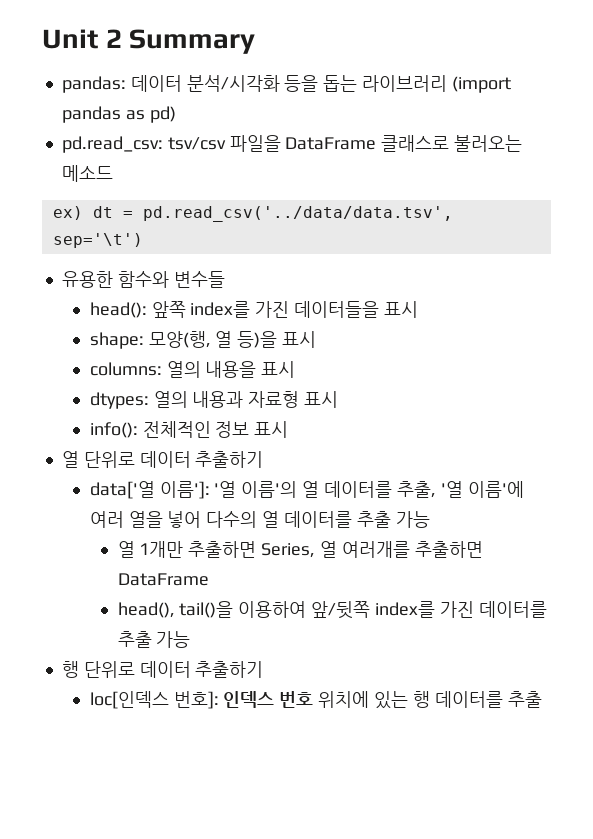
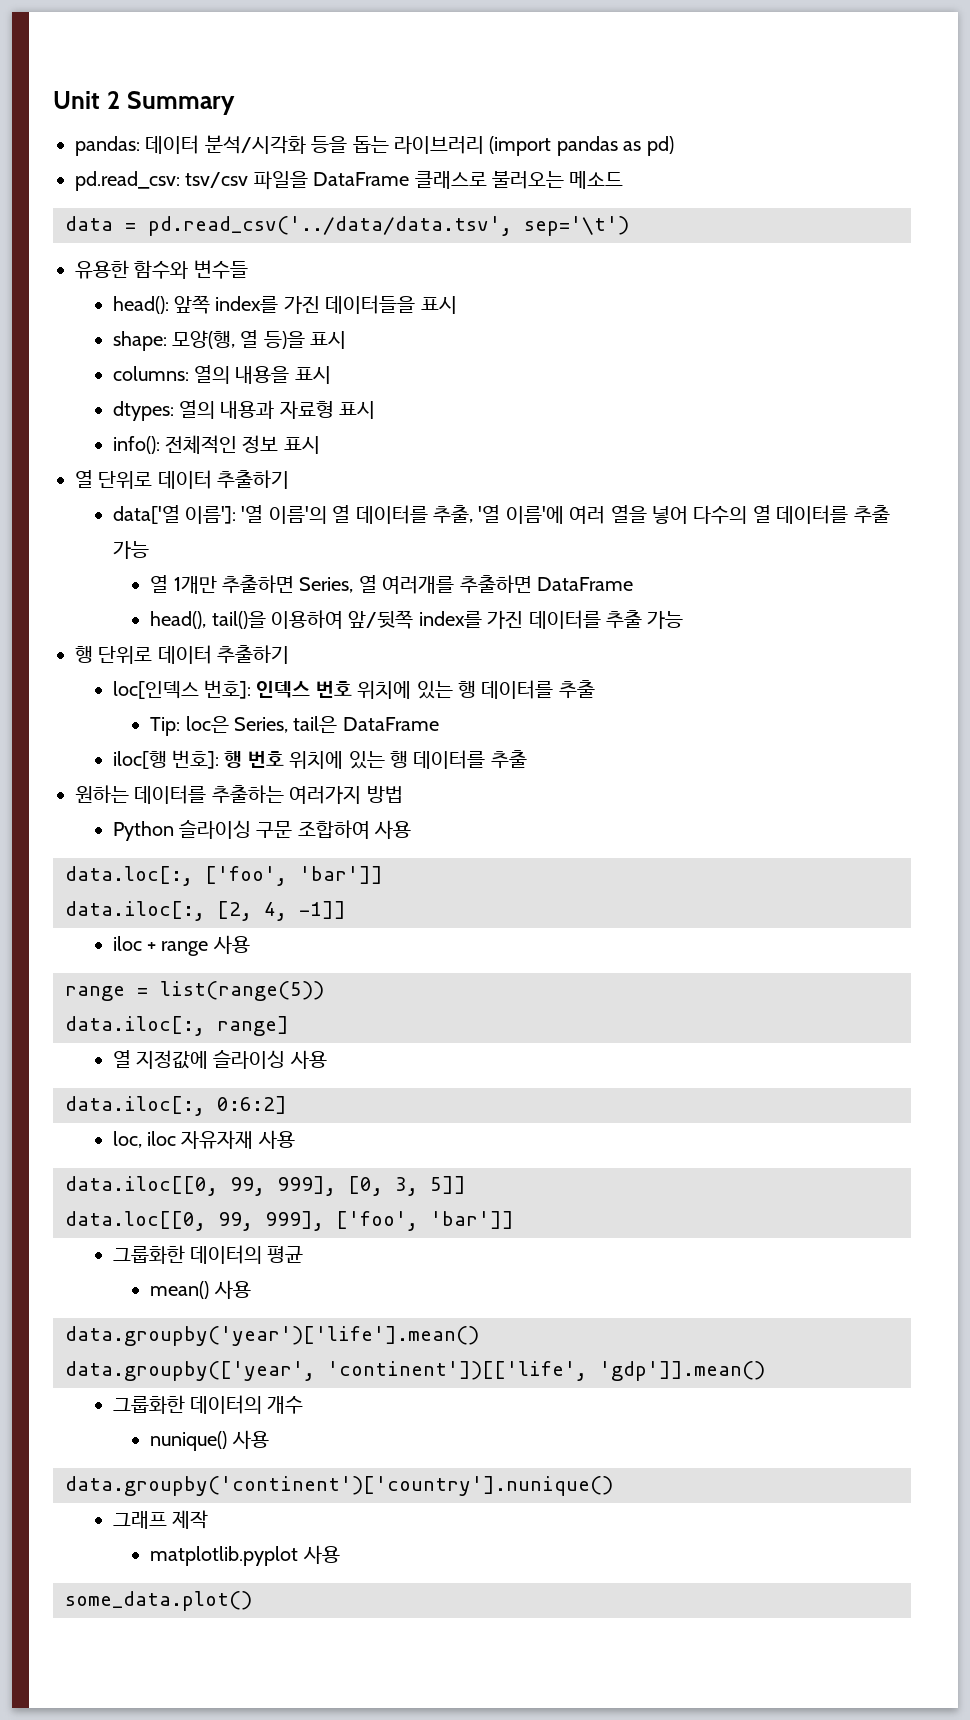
- ex) dt = pd.read_csv('../data/data.tsv', sep='\t')
+ data = pd.read_csv('../data/data.tsv', sep='\t')
+ Tip: loc은 Series, tail은 DataFrame
+ iloc[행 번호]: 행 번호 위치에 있는 행 데이터를 추출
+ 원하는 데이터를 추출하는 여러가지 방법
+ Python 슬라이싱 구문 조합하여 사용
+ data.loc[:, ['foo', 'bar']]
+ data.iloc[:, [2, 4, -1]]
+ iloc + range 사용
+ range = list(range(5))
+ data.iloc[:, range]
+ 열 지정값에 슬라이싱 사용
+ data.iloc[:, 0:6:2]
+ loc, iloc 자유자재 사용
+ data.iloc[[0, 99, 999], [0, 3, 5]]
+ data.loc[[0, 99, 999], ['foo', 'bar']]
+ 그룹화한 데이터의 평균
+ mean() 사용
+ data.groupby('year')['life'].mean()
+ data.groupby(['year', 'continent'])[['life', 'gdp']].mean()
+ 그룹화한 데이터의 개수
+ nunique() 사용
+ data.groupby('continent')['country'].nunique()
+ 그래프 제작
+ matplotlib.pyplot 사용
+ some_data.plot()

